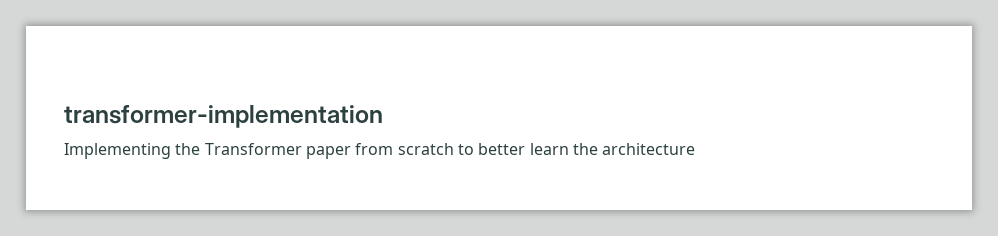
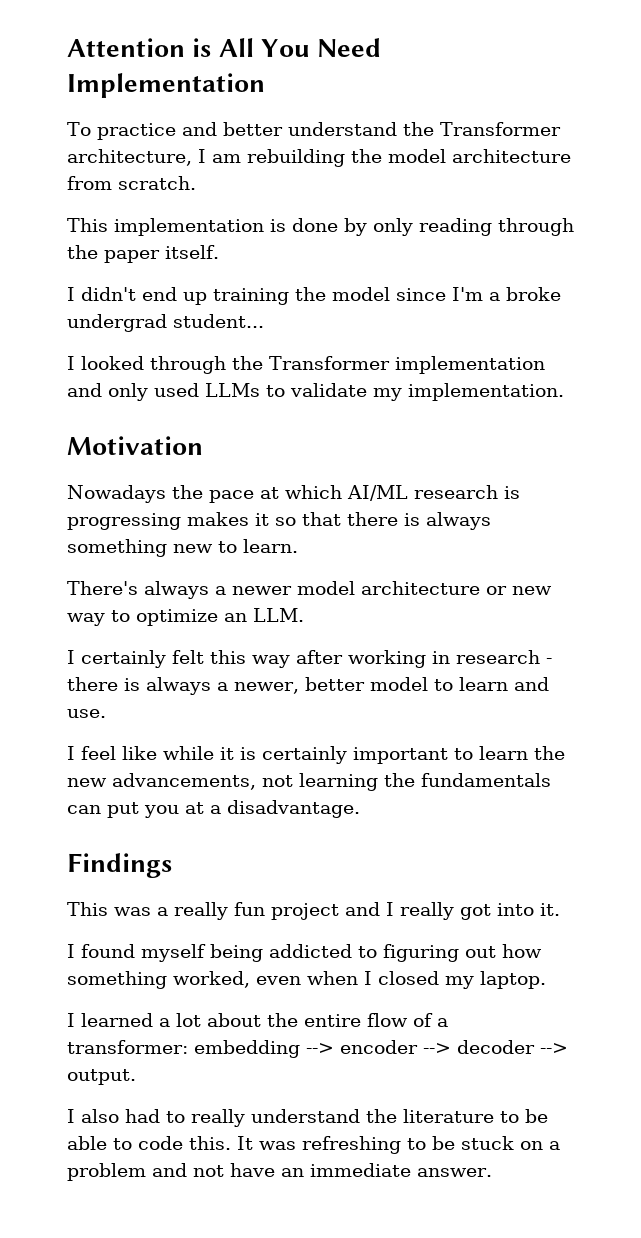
- transformer-implementation
- Implementing the Transformer paper from scratch to better learn the architecture
+ Attention is All You Need Implementation
+ To practice and better understand the Transformer architecture, I am rebuilding the model architecture from scratch.
+ This implementation is done by only reading through the paper itself.
+ I didn't end up training the model since I'm a broke undergrad student...
+ I looked through the Transformer implementation and only used LLMs to validate my implementation.
+ Motivation
+ Nowadays the pace at which AI/ML research is progressing makes it so that there is always something new to learn.
+ There's always a newer model architecture or new way to optimize an LLM.
+ I certainly felt this way after working in research - there is always a newer, better model to learn and use.
+ I feel like while it is certainly important to learn the new advancements, not learning the fundamentals can put you at a disadvantage.
+ Findings
+ This was a really fun project and I really got into it.
+ I found myself being addicted to figuring out how something worked, even when I closed my laptop.
+ I learned a lot about the entire flow of a transformer: embedding --> encoder --> decoder --> output.
+ I also had to really understand the literature to be able to code this. It was refreshing to be stuck on a problem and not have an immediate answer.

